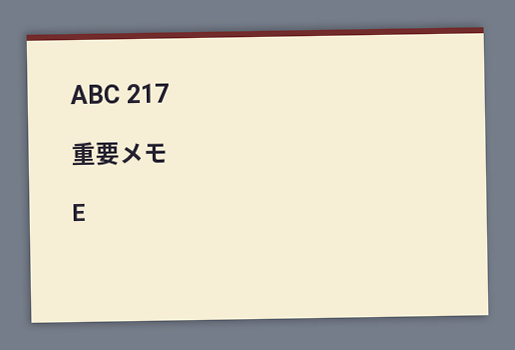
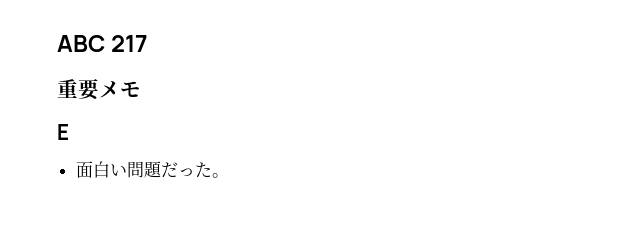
+ 面白い問題だった。

